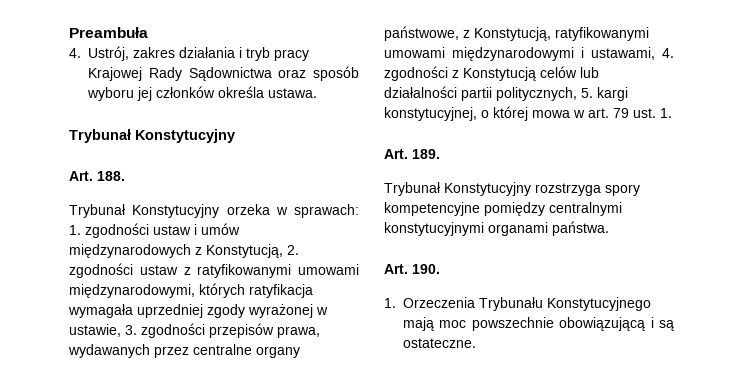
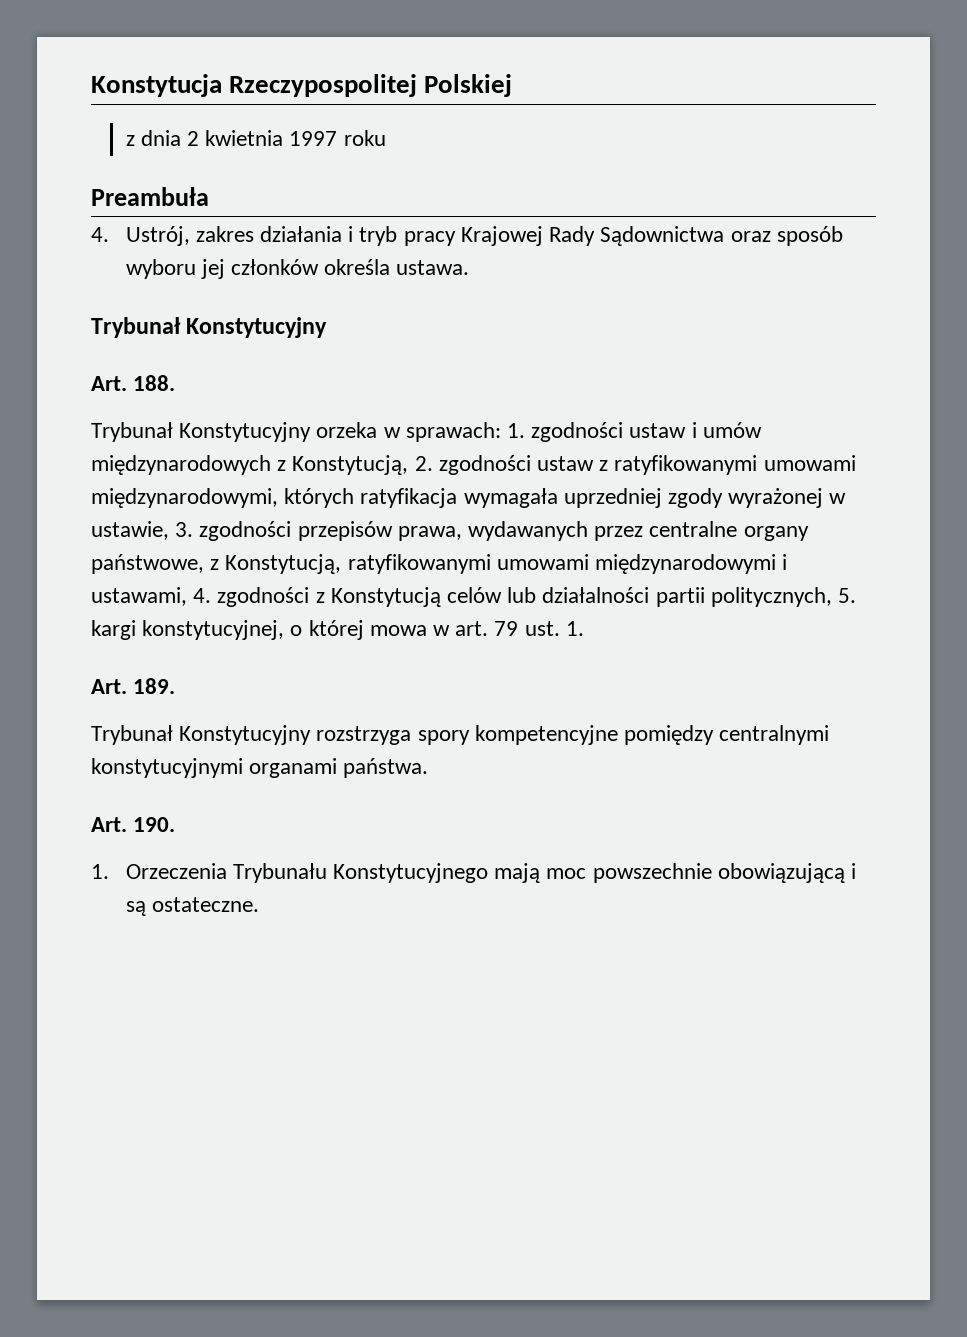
+ Konstytucja Rzeczypospolitej Polskiej
+ z dnia 2 kwietnia 1997 roku

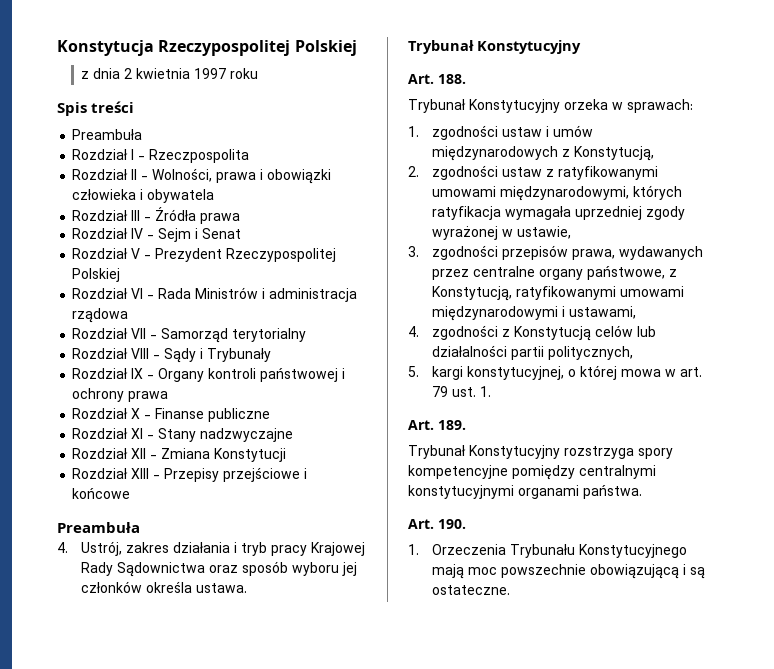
+ Spis treści
+ Preambuła
+ Rozdział I - Rzeczpospolita
+ Rozdział II - Wolności, prawa i obowiązki człowieka i obywatela
+ Rozdział III - Źródła prawa
+ Rozdział IV - Sejm i Senat
+ Rozdział V - Prezydent Rzeczypospolitej Polskiej
+ Rozdział VI - Rada Ministrów i administracja rządowa
+ Rozdział VII - Samorząd terytorialny
+ Rozdział VIII - Sądy i Trybunały
+ Rozdział IX - Organy kontroli państwowej i ochrony prawa
+ Rozdział X - Finanse publiczne
+ Rozdział XI - Stany nadzwyczajne
+ Rozdział XII - Zmiana Konstytucji
+ Rozdział XIII - Przepisy przejściowe i końcowe
- Trybunał Konstytucyjny orzeka w sprawach: 1. zgodności ustaw i umów międzynarodowych z Konstytucją, 2. zgodności ustaw z ratyfikowanymi umowami międzynarodowymi, których ratyfikacja wymagała uprzedniej zgody wyrażonej w ustawie, 3. zgodności przepisów prawa, wydawanych przez centralne organy państwowe, z Konstytucją, ratyfikowanymi umowami międzynarodowymi i ustawami, 4. zgodności z Konstytucją celów lub działalności partii politycznych, 5. kargi konstytucyjnej, o której mowa w art. 79 ust. 1.
+ Trybunał Konstytucyjny orzeka w sprawach:
+ 1. zgodności ustaw i umów międzynarodowych z Konstytucją,
+ 2. zgodności ustaw z ratyfikowanymi umowami międzynarodowymi, których ratyfikacja wymagała uprzedniej zgody wyrażonej w ustawie,
+ 3. zgodności przepisów prawa, wydawanych przez centralne organy państwowe, z Konstytucją, ratyfikowanymi umowami międzynarodowymi i ustawami,
+ 4. zgodności z Konstytucją celów lub działalności partii politycznych,
+ 5. kargi konstytucyjnej, o której mowa w art. 79 ust. 1.

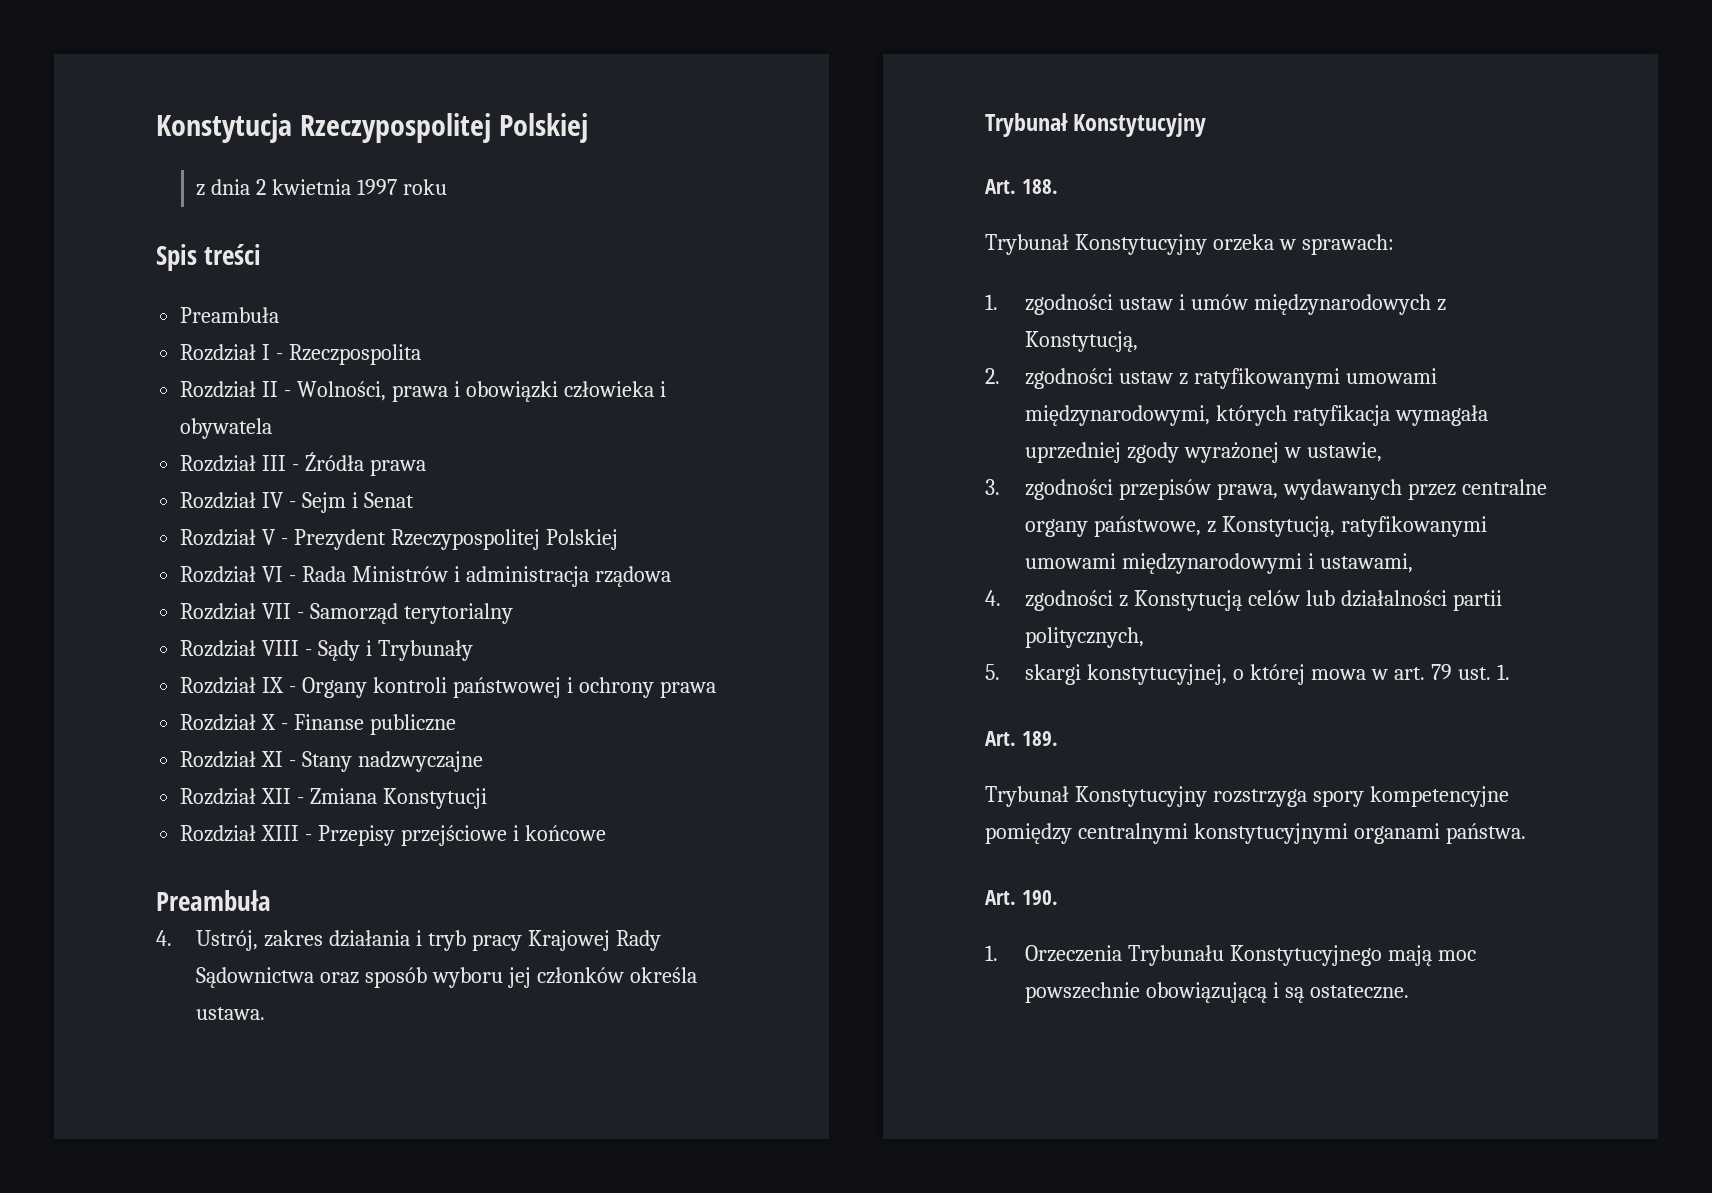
- 5. kargi konstytucyjnej, o której mowa w art. 79 ust. 1.
+ 5. skargi konstytucyjnej, o której mowa w art. 79 ust. 1.

